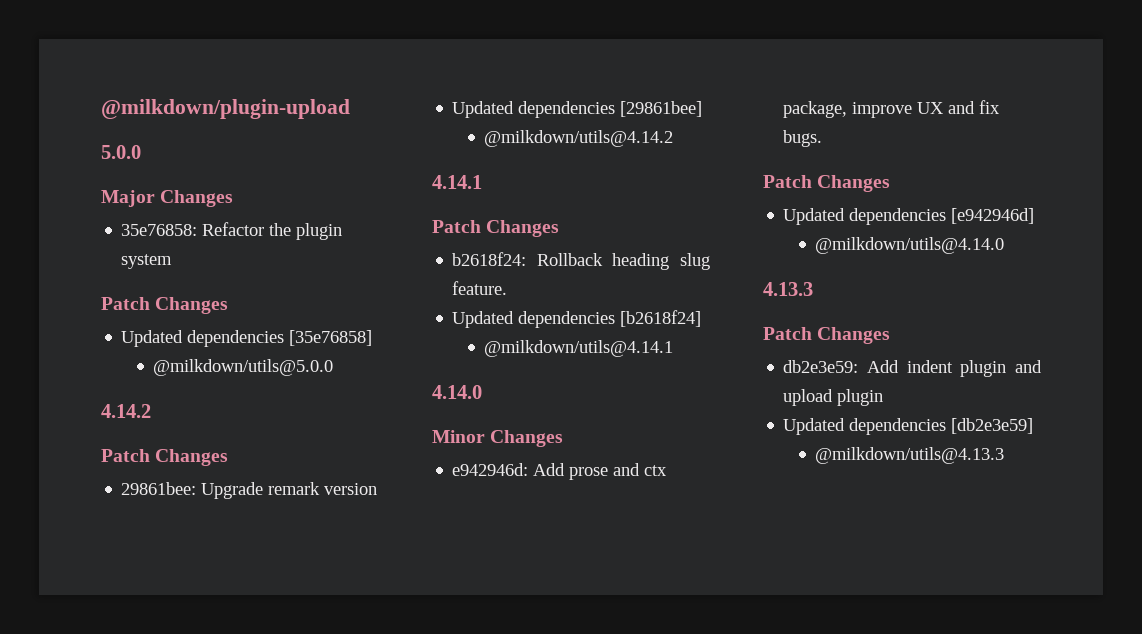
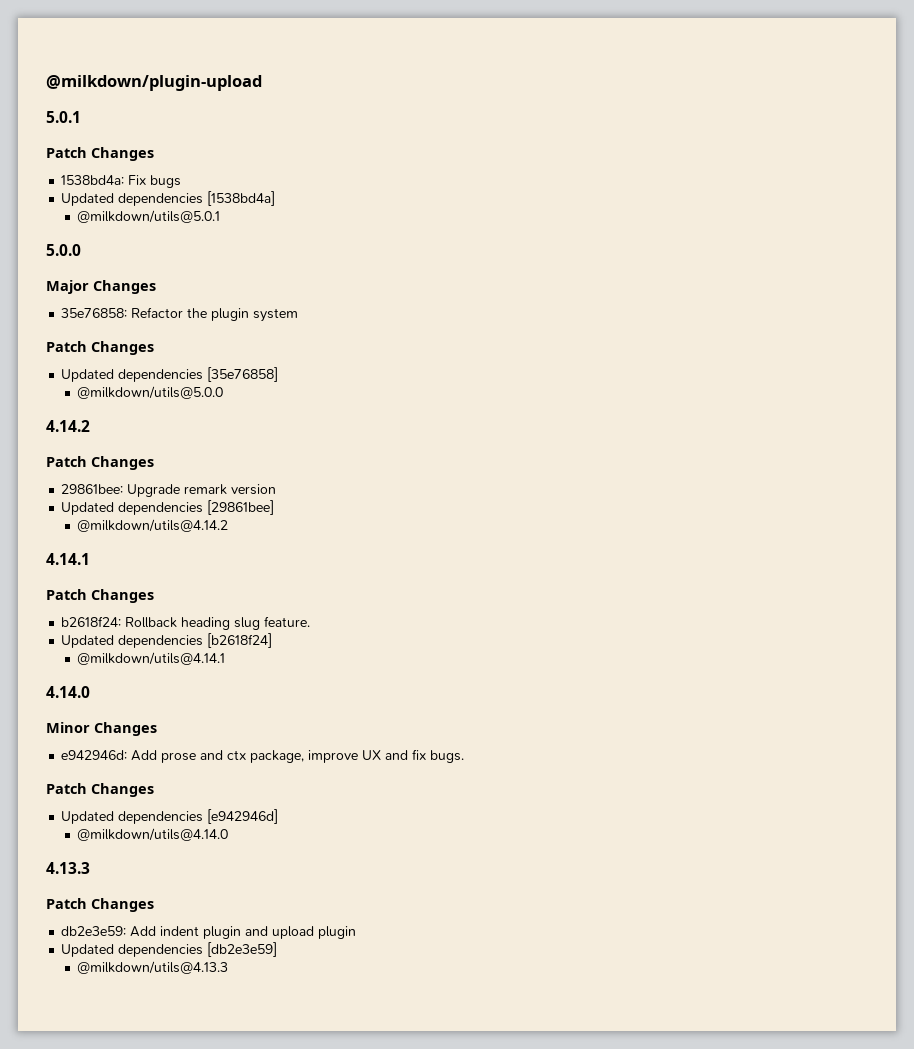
+ 5.0.1
+ Patch Changes
+ 1538bd4a: Fix bugs
+ Updated dependencies [1538bd4a]
+ @milkdown/utils@5.0.1

